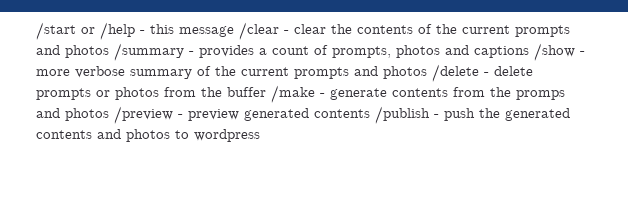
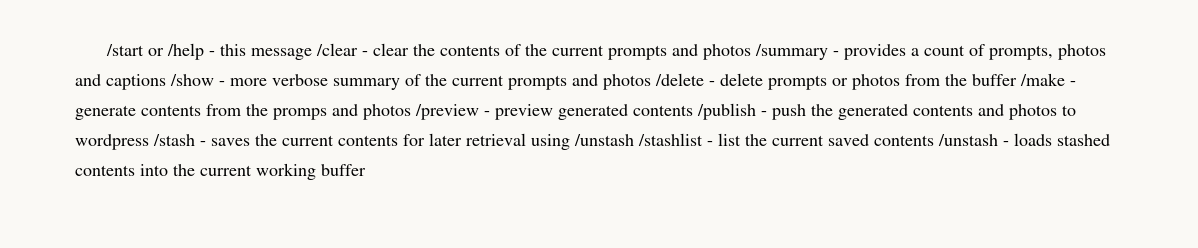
- /start or /help - this message /clear - clear the contents of the current prompts and photos /summary - provides a count of prompts, photos and captions /show - more verbose summary of the current prompts and photos /delete - delete prompts or photos from the buffer /make - generate contents from the promps and photos /preview - preview generated contents /publish - push the generated contents and photos to wordpress
+ /start or /help - this message /clear - clear the contents of the current prompts and photos /summary - provides a count of prompts, photos and captions /show - more verbose summary of the current prompts and photos /delete - delete prompts or photos from the buffer /make - generate contents from the promps and photos /preview - preview generated contents /publish - push the generated contents and photos to wordpress /stash - saves the current contents for later retrieval using /unstash /stashlist - list the current saved contents /unstash - loads stashed contents into the current working buffer

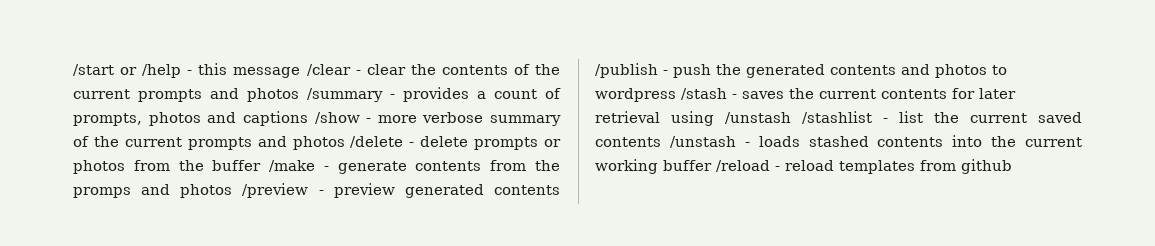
- /start or /help - this message /clear - clear the contents of the current prompts and photos /summary - provides a count of prompts, photos and captions /show - more verbose summary of the current prompts and photos /delete - delete prompts or photos from the buffer /make - generate contents from the promps and photos /preview - preview generated contents /publish - push the generated contents and photos to wordpress /stash - saves the current contents for later retrieval using /unstash /stashlist - list the current saved contents /unstash - loads stashed contents into the current working buffer
+ /start or /help - this message /clear - clear the contents of the current prompts and photos /summary - provides a count of prompts, photos and captions /show - more verbose summary of the current prompts and photos /delete - delete prompts or photos from the buffer /make - generate contents from the promps and photos /preview - preview generated contents /publish - push the generated contents and photos to wordpress /stash - saves the current contents for later retrieval using /unstash /stashlist - list the current saved contents /unstash - loads stashed contents into the current working buffer /reload - reload templates from github

